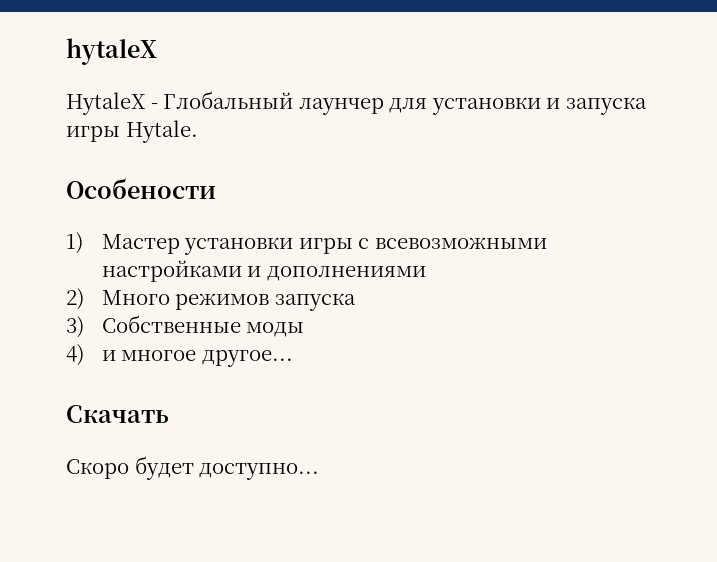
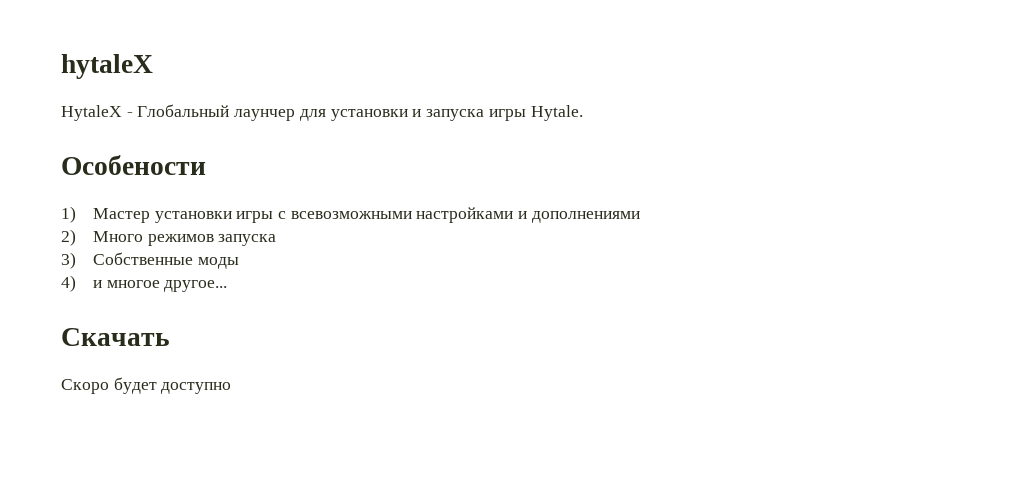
- Скоро будет доступно...
+ Скоро будет доступно

